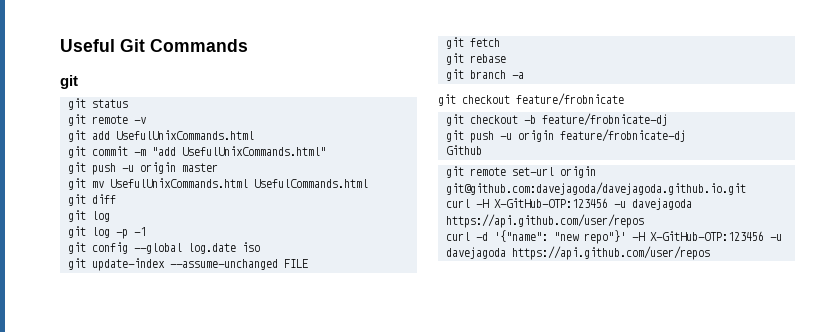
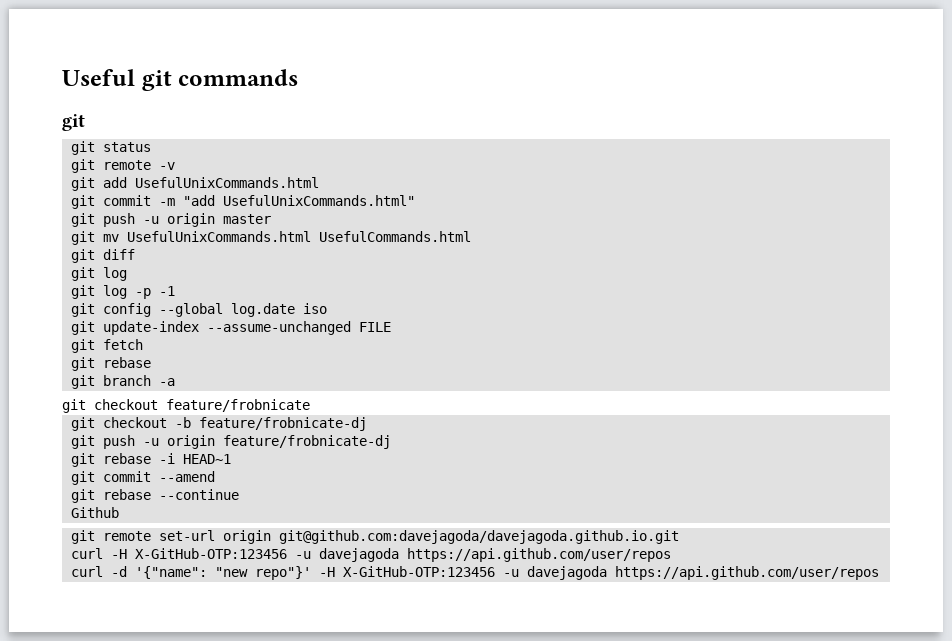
- Useful Git Commands
+ Useful git commands
+ git rebase -i HEAD~1
+ git commit --amend
+ git rebase --continue

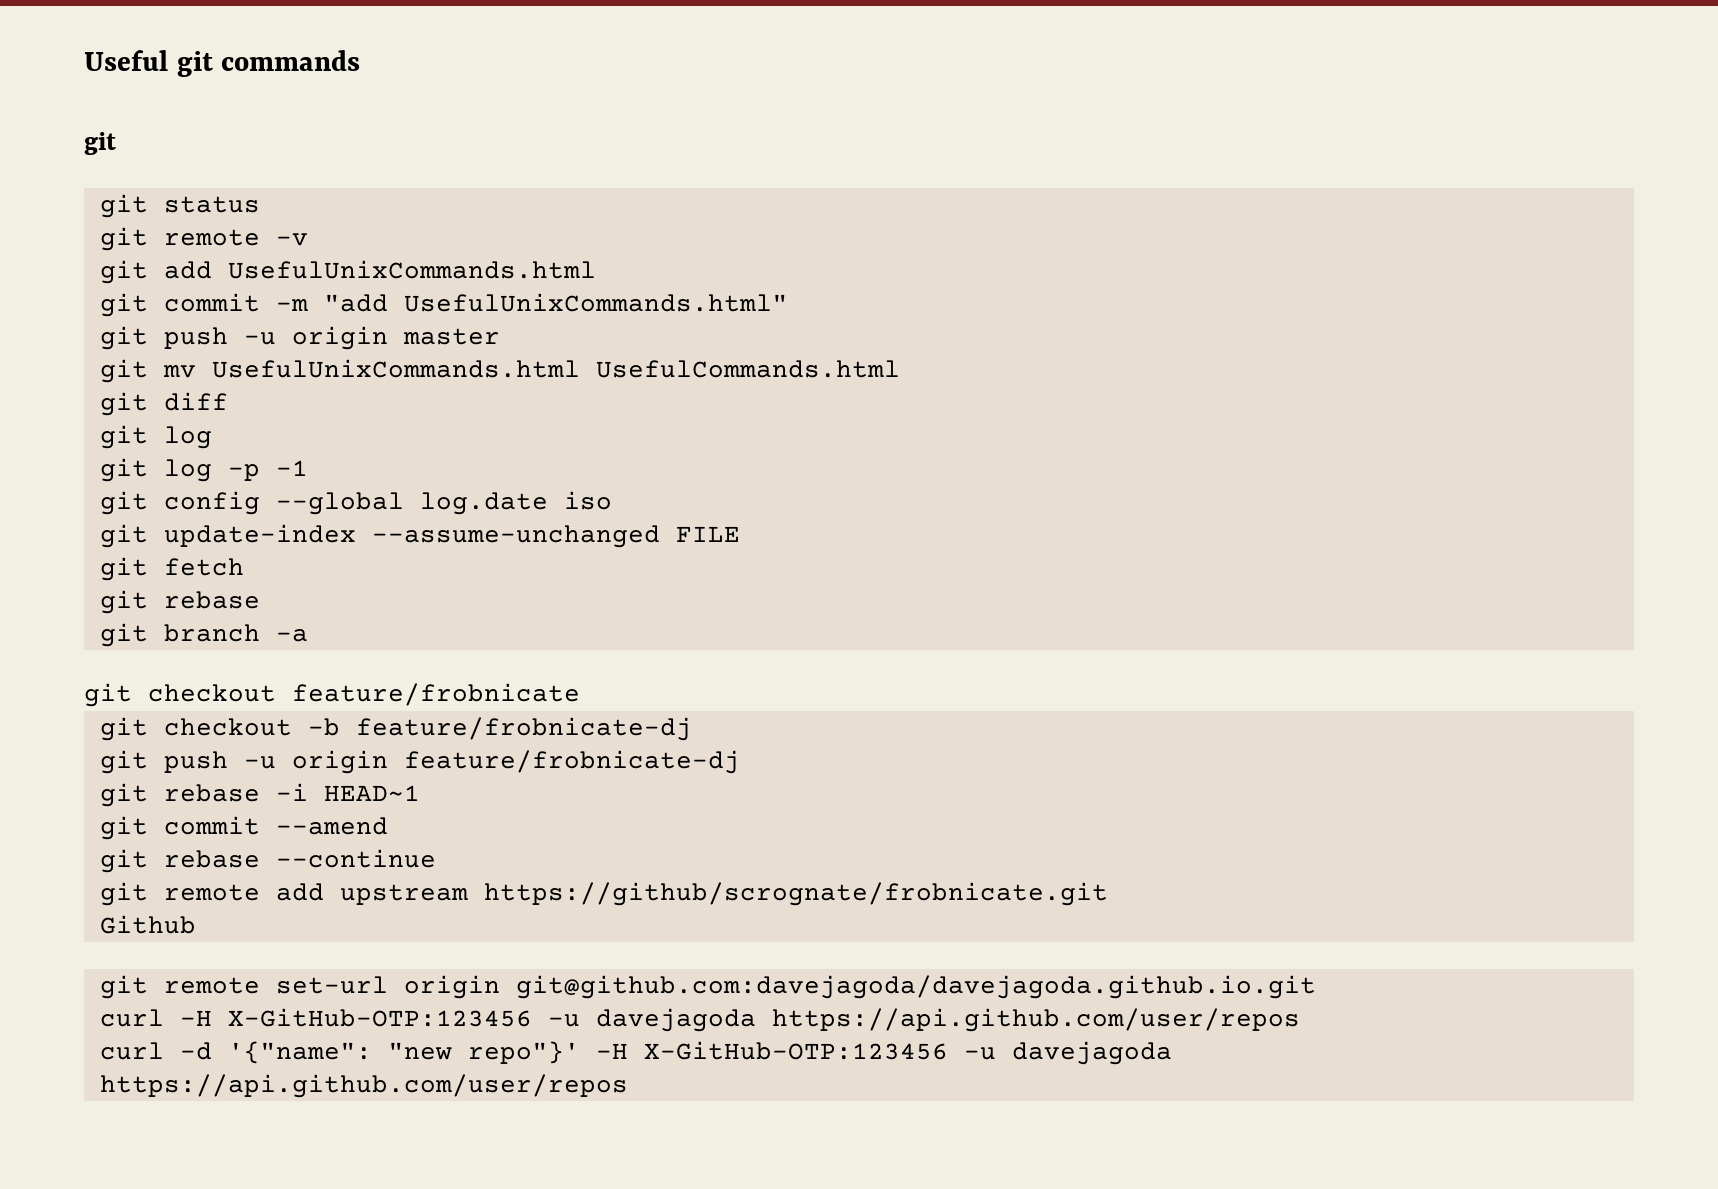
+ git remote add upstream https://github/scrognate/frobnicate.git

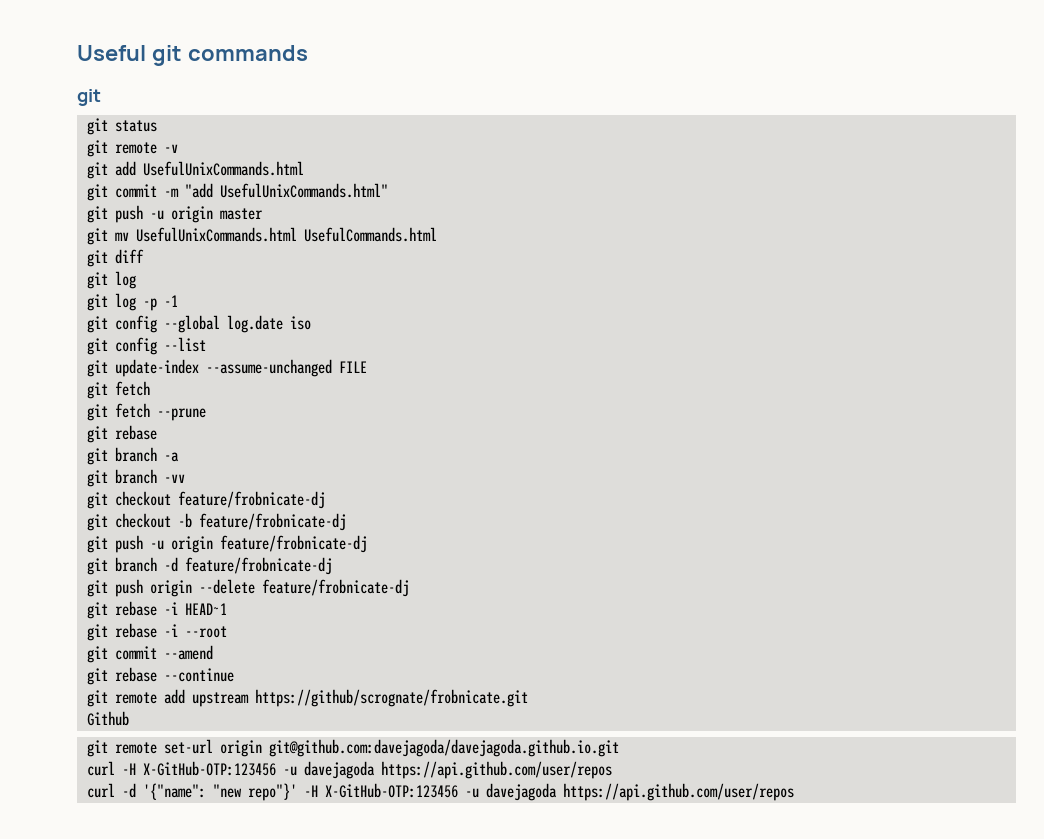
+ git config --list
+ git fetch --prune
- git checkout feature/frobnicate
+ git branch -vv
+ git checkout feature/frobnicate-dj
+ git branch -d feature/frobnicate-dj
+ git push origin --delete feature/frobnicate-dj
+ git rebase -i --root

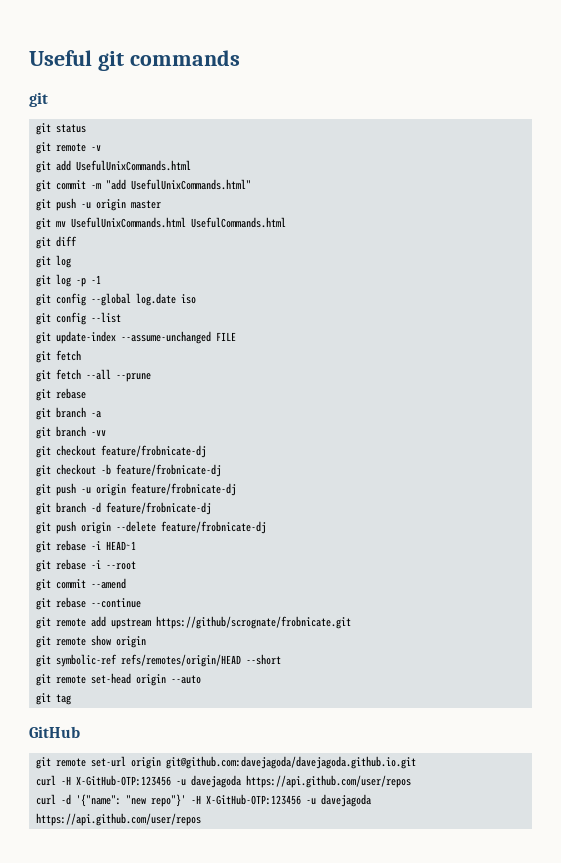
- git fetch --prune
+ git fetch --all --prune
- Github
+ git remote show origin
+ git symbolic-ref refs/remotes/origin/HEAD --short
+ git remote set-head origin --auto
+ git tag
+ GitHub

